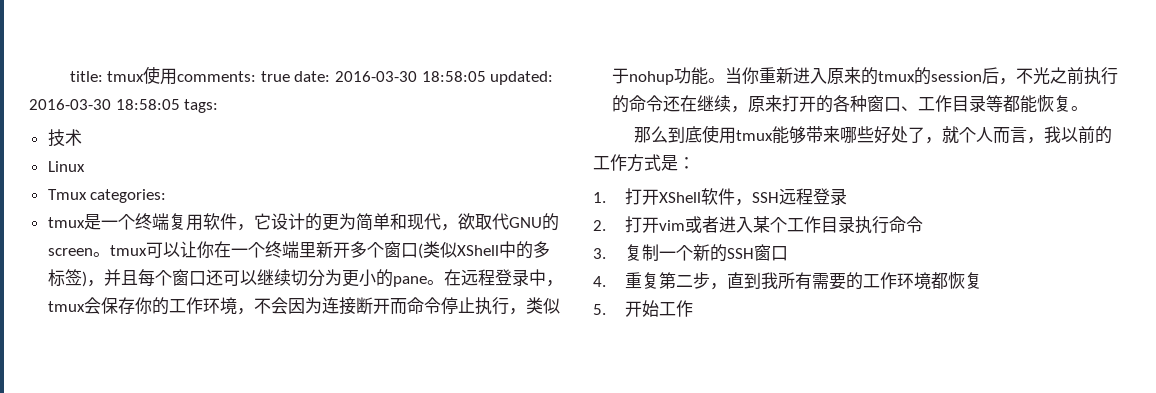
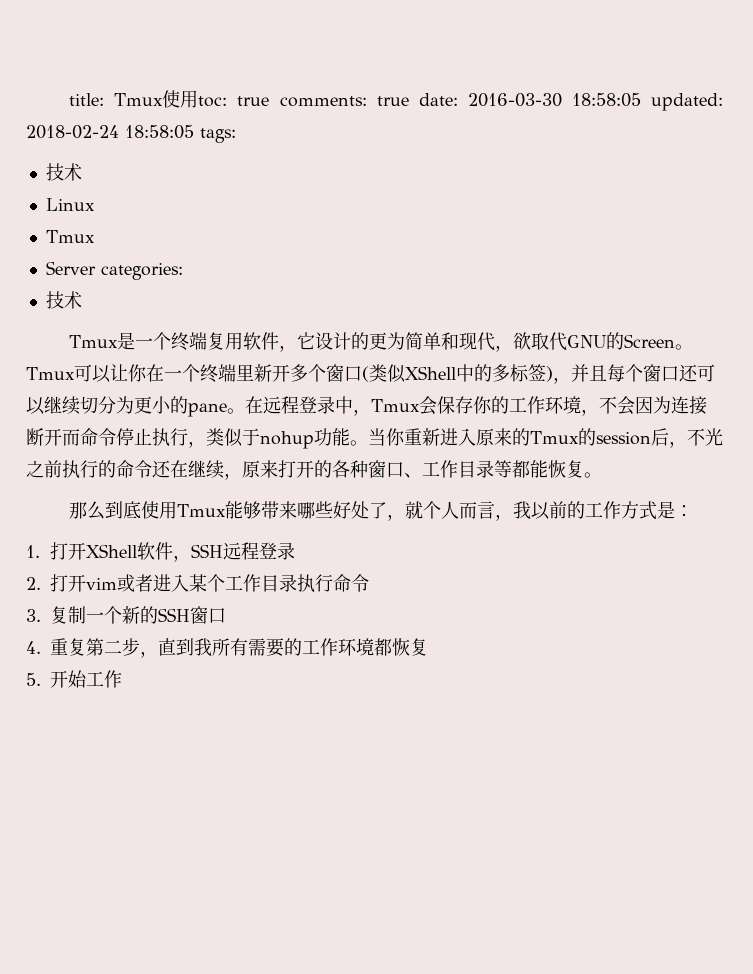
- title: tmux使用comments: true date: 2016-03-30 18:58:05 updated: 2016-03-30 18:58:05 tags:
+ title: Tmux使用toc: true comments: true date: 2016-03-30 18:58:05 updated: 2018-02-24 18:58:05 tags:
  Linux
- Tmux categories:
- tmux是一个终端复用软件，它设计的更为简单和现代，欲取代GNU的screen。tmux可以让你在一个终端里新开多个窗口(类似XShell中的多标签)，并且每个窗口还可以继续切分为更小的pane。
+ Tmux
+ Server categories:
+ 技术
+ Tmux是一个终端复用软件，它设计的更为简单和现代，欲取代GNU的Screen。Tmux可以让你在一个终端里新开多个窗口(类似XShell中的多标签)，并且每个窗口还可以继续切分为更小的pane。
- 在远程登录中，tmux会保存你的工作环境，不会因为连接断开而命令停止执行，类似于nohup功能。
+ 在远程登录中，Tmux会保存你的工作环境，不会因为连接断开而命令停止执行，类似于nohup功能。
- 当你重新进入原来的tmux的session后，不光之前执行的命令还在继续，原来打开的各种窗口、工作目录等都能恢复。
+ 当你重新进入原来的Tmux的session后，不光之前执行的命令还在继续，原来打开的各种窗口、工作目录等都能恢复。
- 那么到底使用tmux能够带来哪些好处了，就个人而言，我以前的工作方式是：
+ 那么到底使用Tmux能够带来哪些好处了，就个人而言，我以前的工作方式是：

